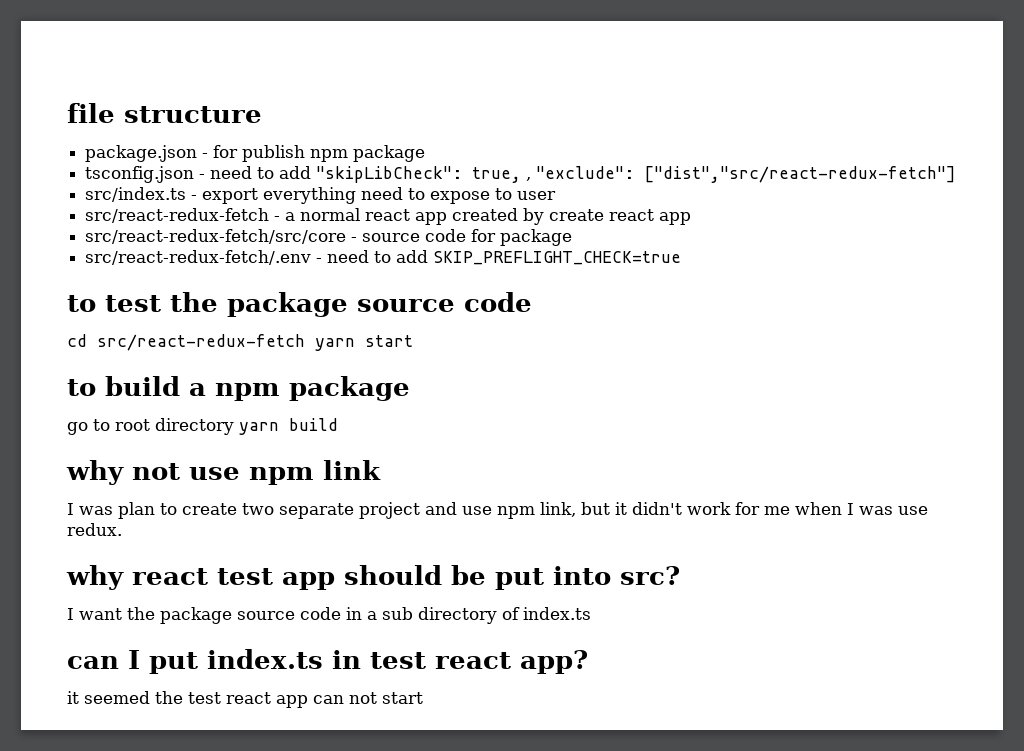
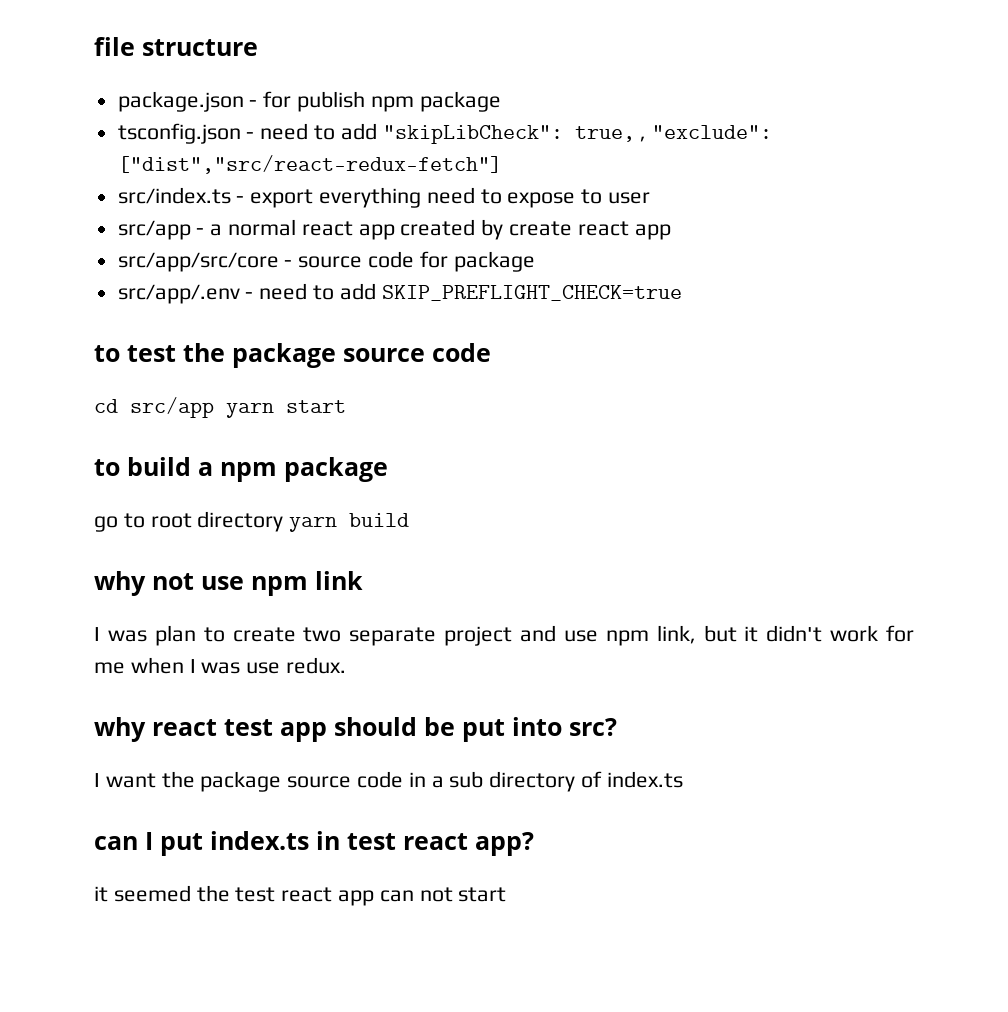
- src/react-redux-fetch - a normal react app created by create react app
+ src/app - a normal react app created by create react app
- src/react-redux-fetch/src/core - source code for package
+ src/app/src/core - source code for package
- src/react-redux-fetch/.env - need to add SKIP_PREFLIGHT_CHECK=true
+ src/app/.env - need to add SKIP_PREFLIGHT_CHECK=true
- cd src/react-redux-fetch yarn start
+ cd src/app yarn start

